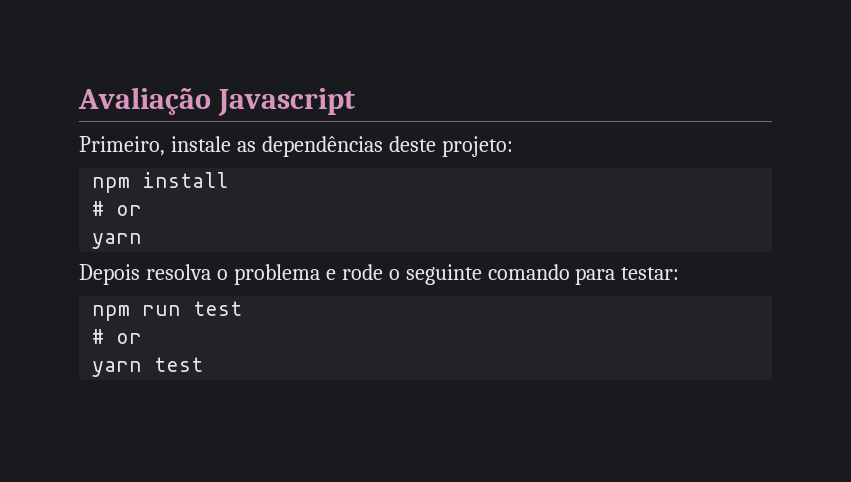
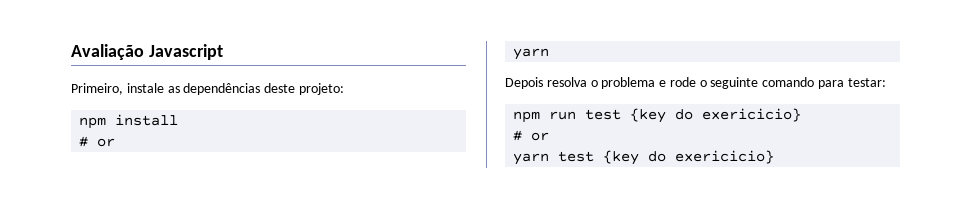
- npm run test
+ npm run test {key do exericicio}
- yarn test
+ yarn test {key do exericicio}

